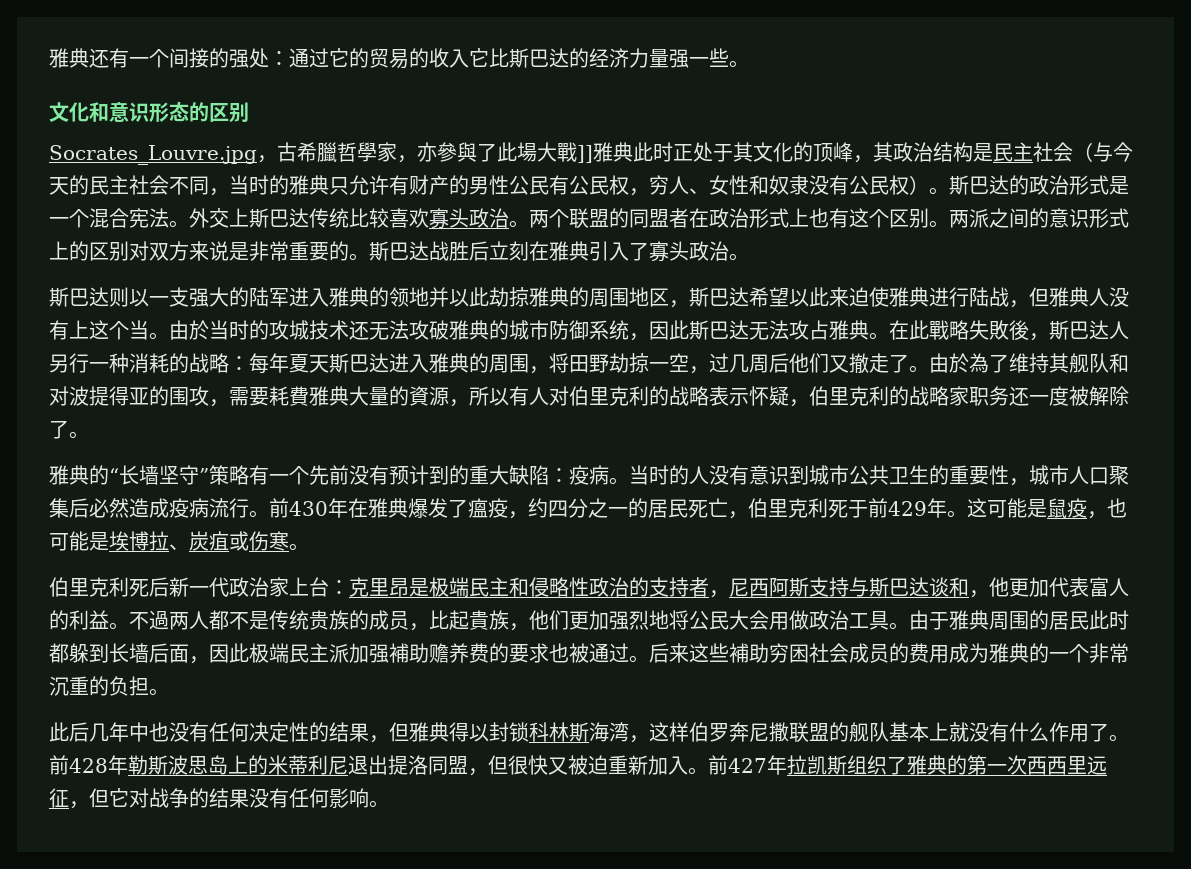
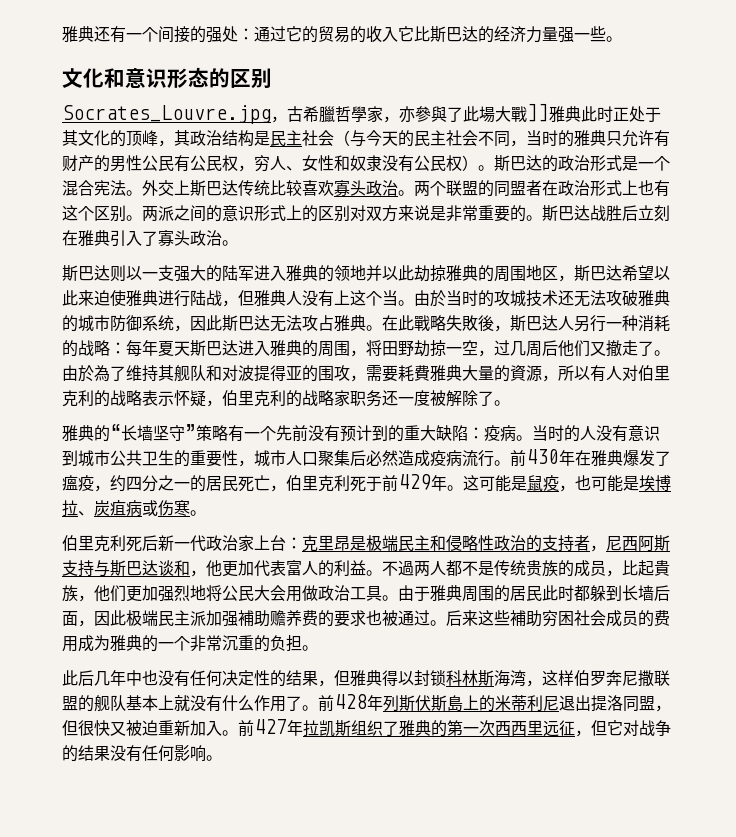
- 这可能是鼠疫，也可能是埃博拉、炭疽或伤寒。
+ 这可能是鼠疫，也可能是埃博拉、炭疽病或伤寒。
- 前428年勒斯波思岛上的米蒂利尼退出提洛同盟，但很快又被迫重新加入。
+ 前428年列斯伏斯島上的米蒂利尼退出提洛同盟，但很快又被迫重新加入。

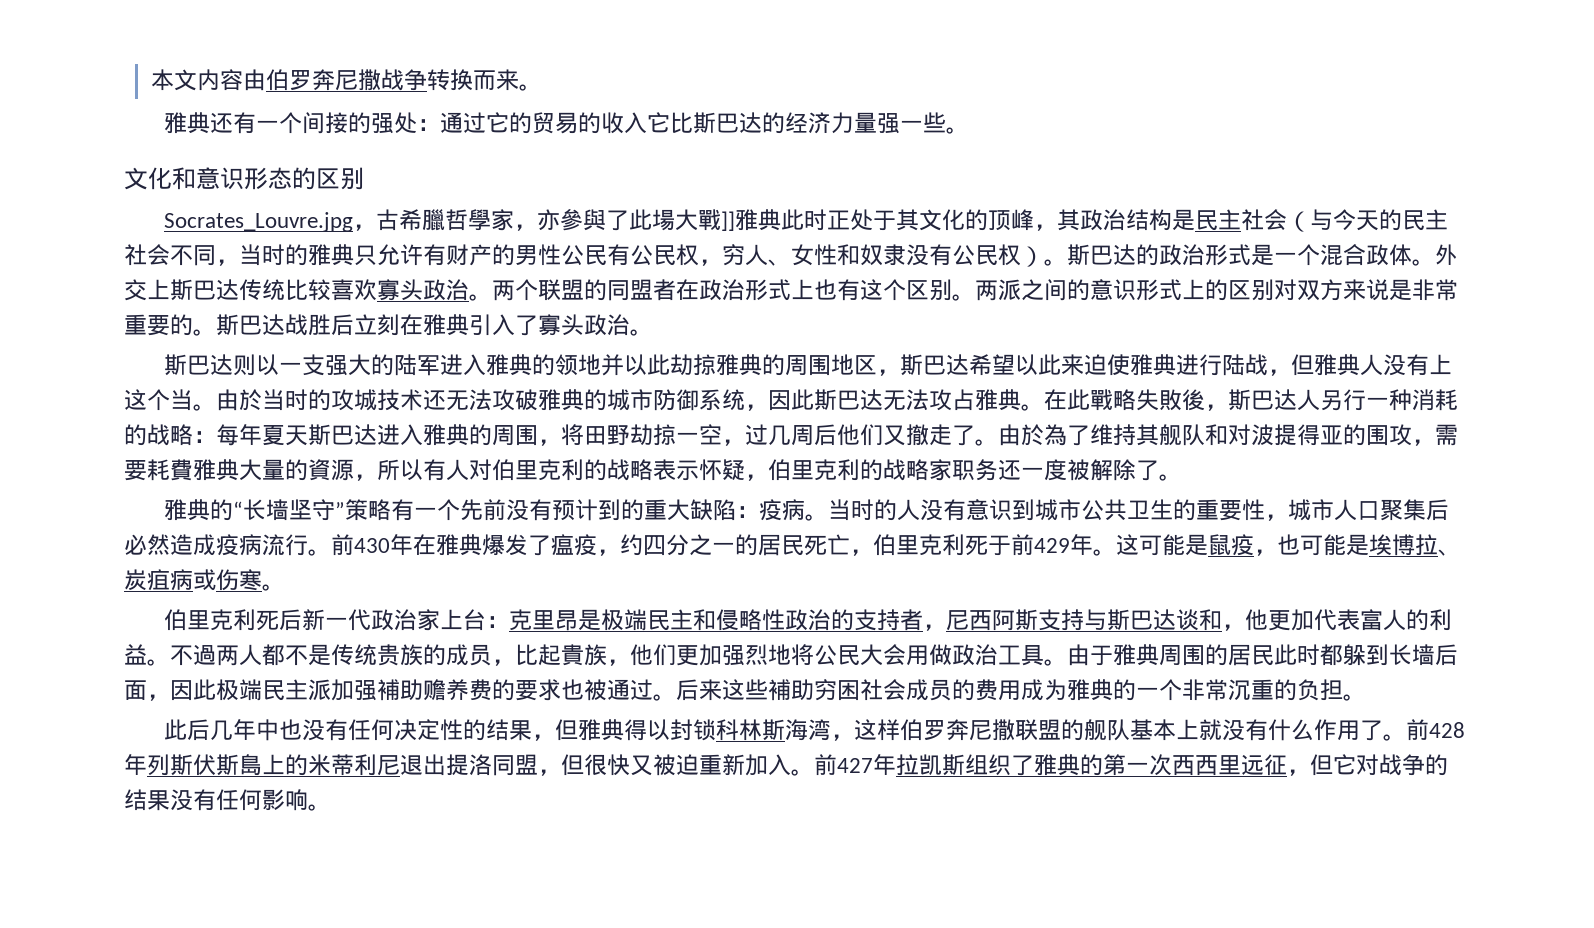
+ 本文内容由伯罗奔尼撒战争转换而来。
- 斯巴达的政治形式是一个混合宪法。
+ 斯巴达的政治形式是一个混合政体。

